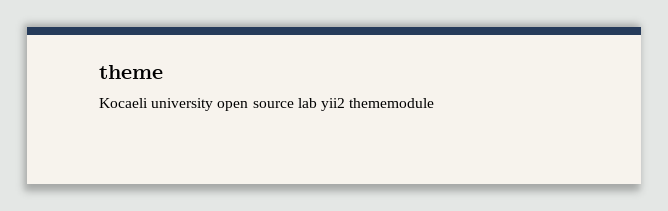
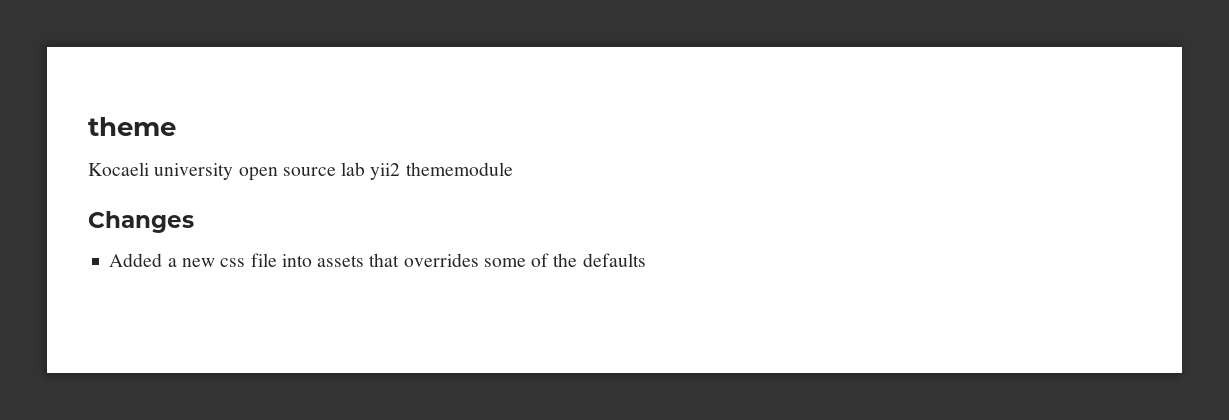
+ Changes
+ Added a new css file into assets that overrides some of the defaults

